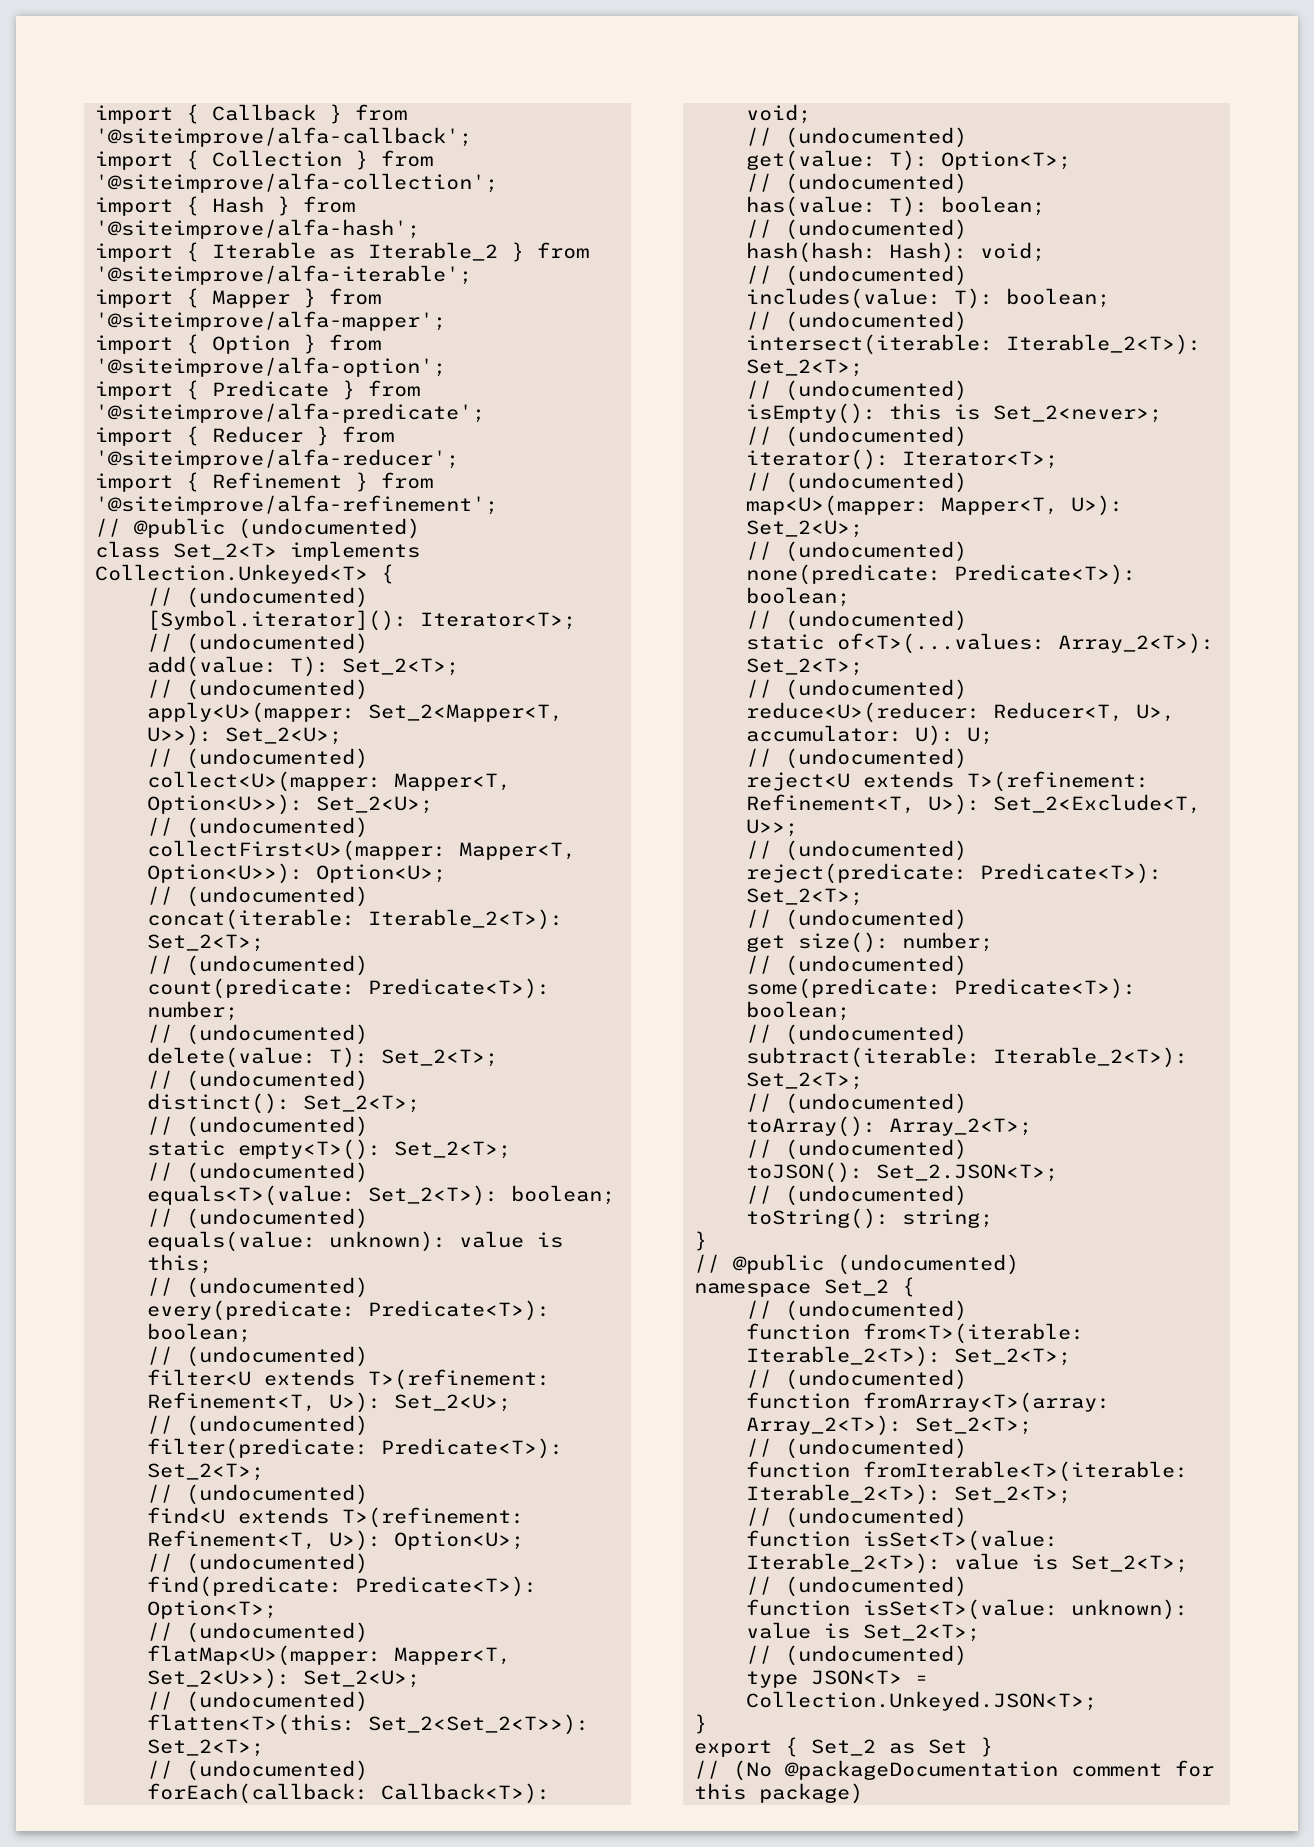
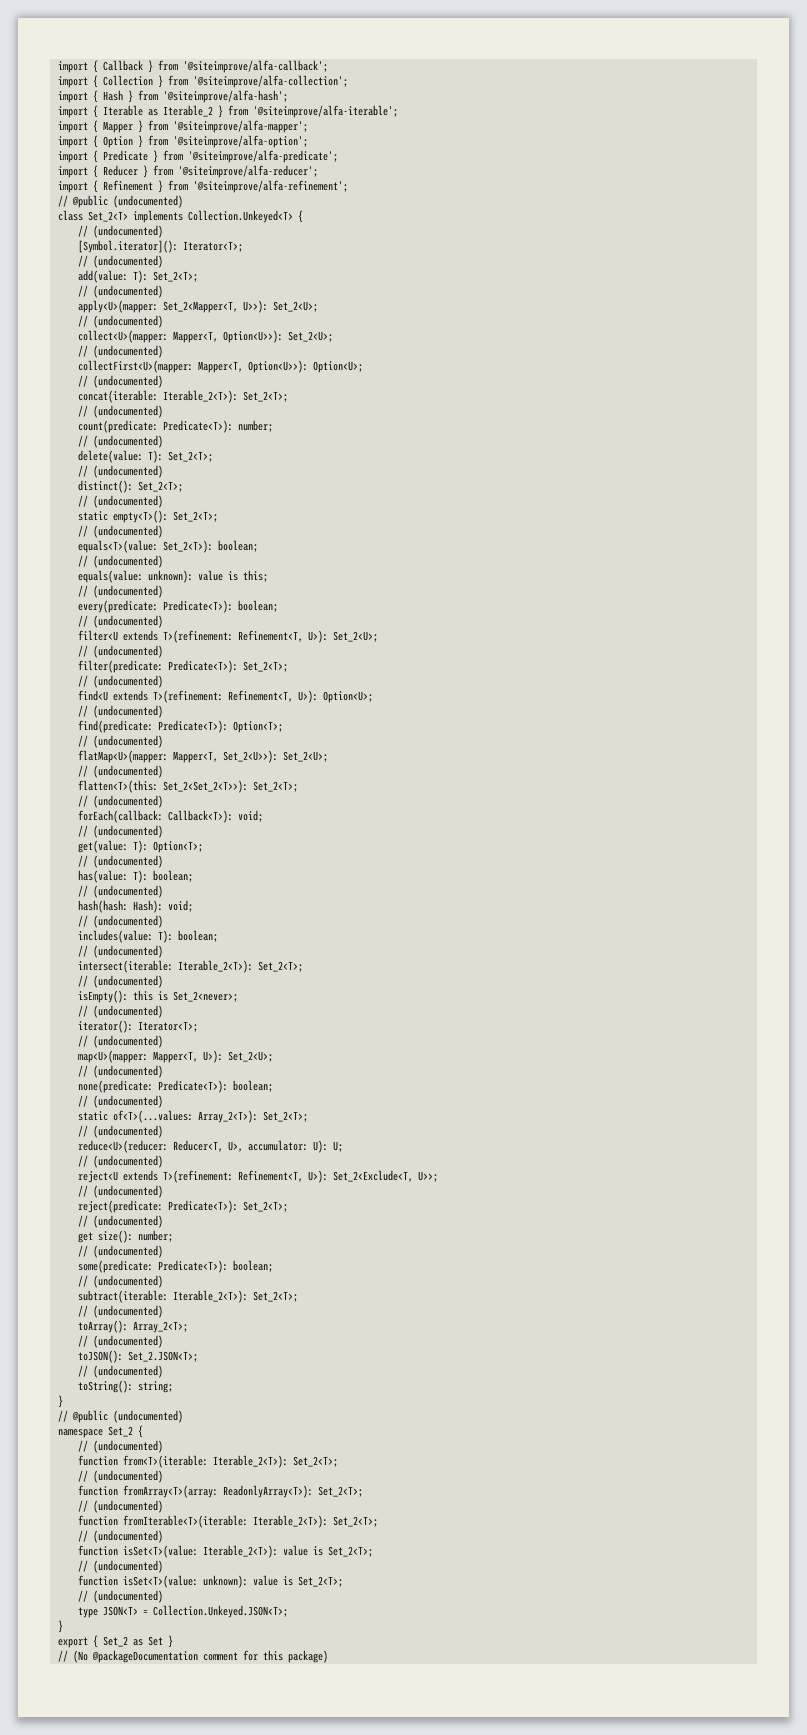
- function fromArray<T>(array: Array_2<T>): Set_2<T>;
+ function fromArray<T>(array: ReadonlyArray<T>): Set_2<T>;

